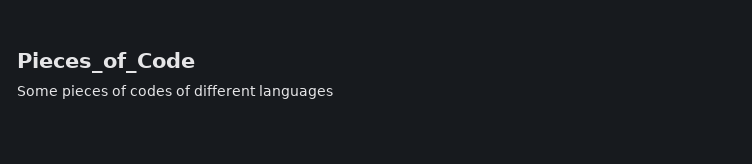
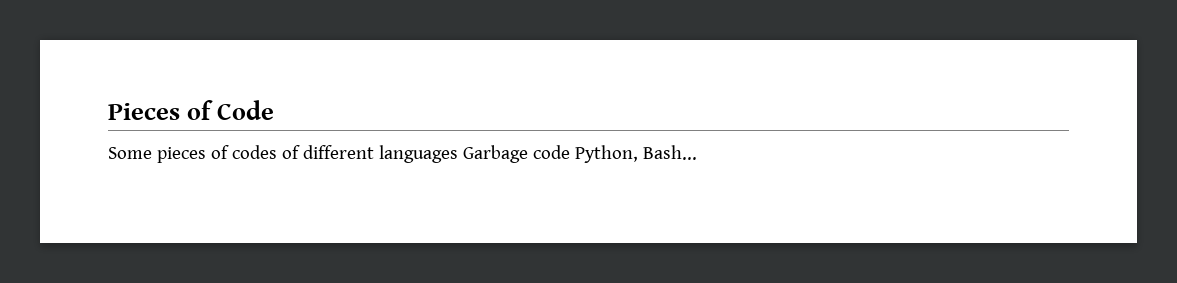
- Pieces_of_Code
+ Pieces of Code
- Some pieces of codes of different languages
+ Some pieces of codes of different languages Garbage code Python, Bash...

